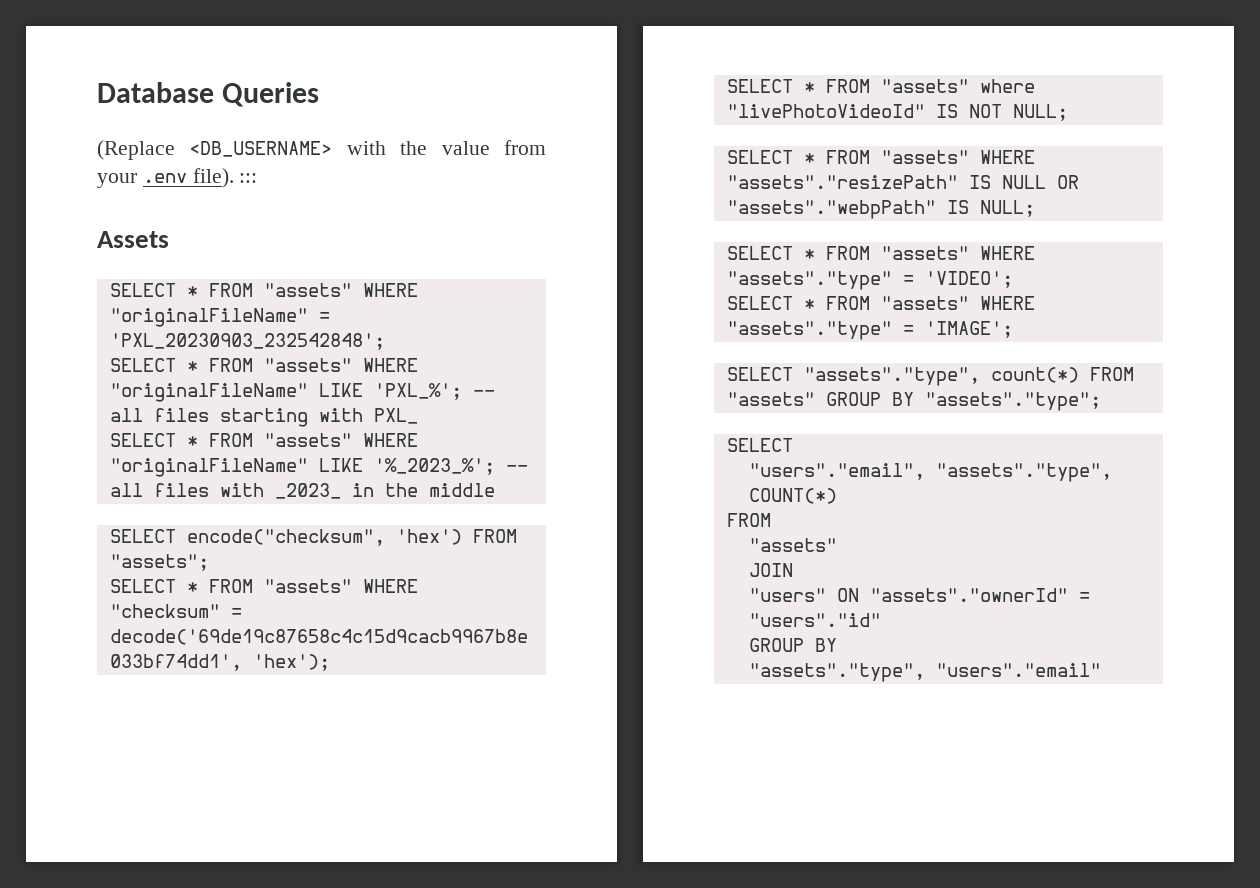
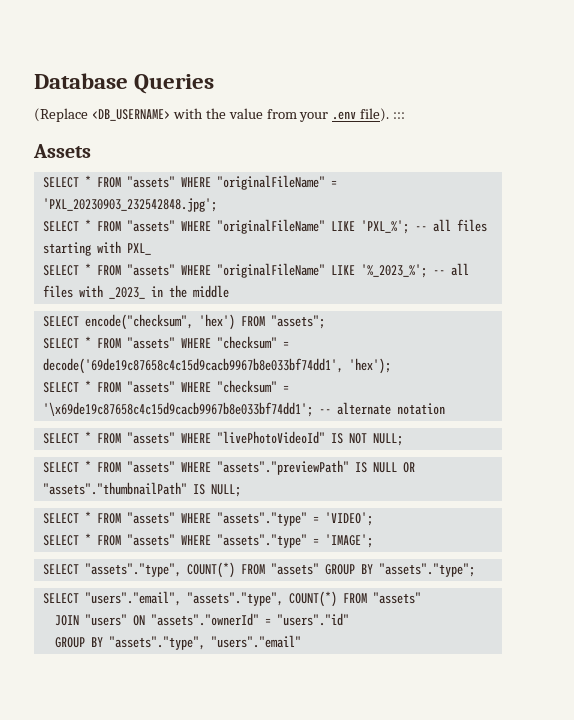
- SELECT * FROM "assets" WHERE "originalFileName" = 'PXL_20230903_232542848';
+ SELECT * FROM "assets" WHERE "originalFileName" = 'PXL_20230903_232542848.jpg';
- SELECT * FROM "assets" where "livePhotoVideoId" IS NOT NULL;
+ SELECT * FROM "assets" WHERE "checksum" = '\x69de19c87658c4c15d9cacb9967b8e033bf74dd1'; -- alternate notation
+ SELECT * FROM "assets" WHERE "livePhotoVideoId" IS NOT NULL;
- SELECT * FROM "assets" WHERE "assets"."resizePath" IS NULL OR "assets"."webpPath" IS NULL;
+ SELECT * FROM "assets" WHERE "assets"."previewPath" IS NULL OR "assets"."thumbnailPath" IS NULL;
- SELECT "assets"."type", count(*) FROM "assets" GROUP BY "assets"."type";
- SELECT
- "users"."email", "assets"."type", COUNT(*)
- FROM
- "assets"
+ SELECT "assets"."type", COUNT(*) FROM "assets" GROUP BY "assets"."type";
+ SELECT "users"."email", "assets"."type", COUNT(*) FROM "assets"
- JOIN
- "users" ON "assets"."ownerId" = "users"."id"
- GROUP BY
- "assets"."type", "users"."email"
+ JOIN "users" ON "assets"."ownerId" = "users"."id"
+ GROUP BY "assets"."type", "users"."email"

